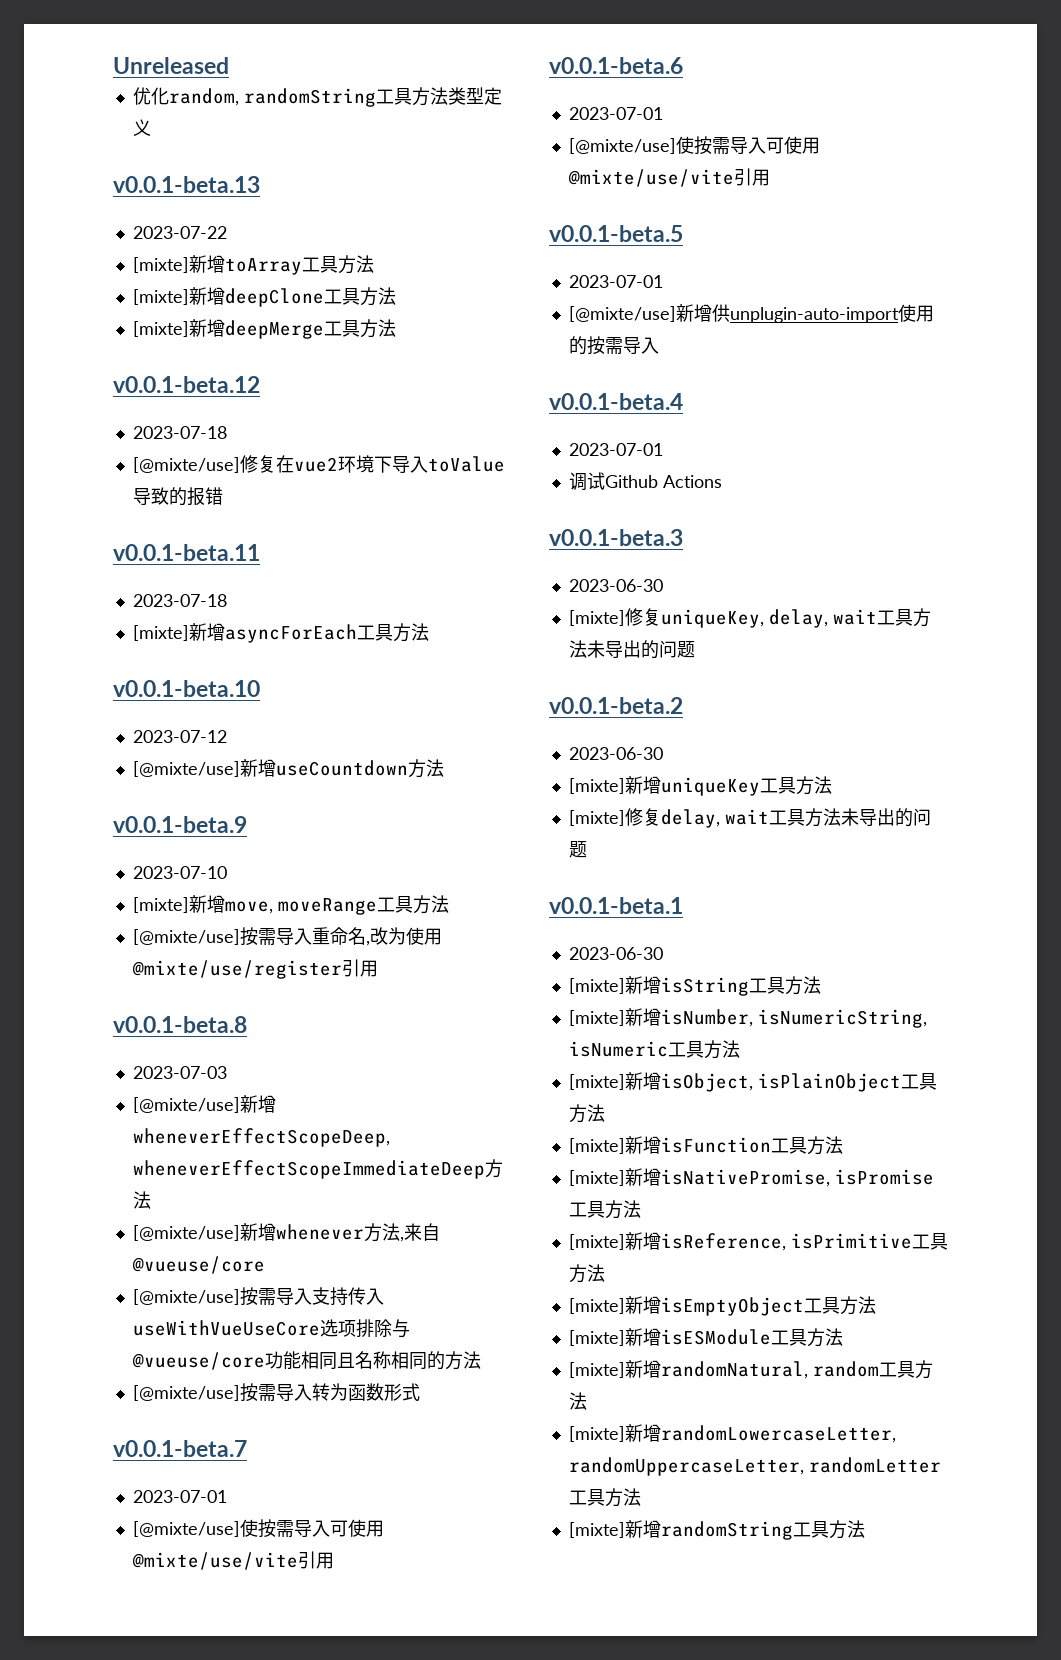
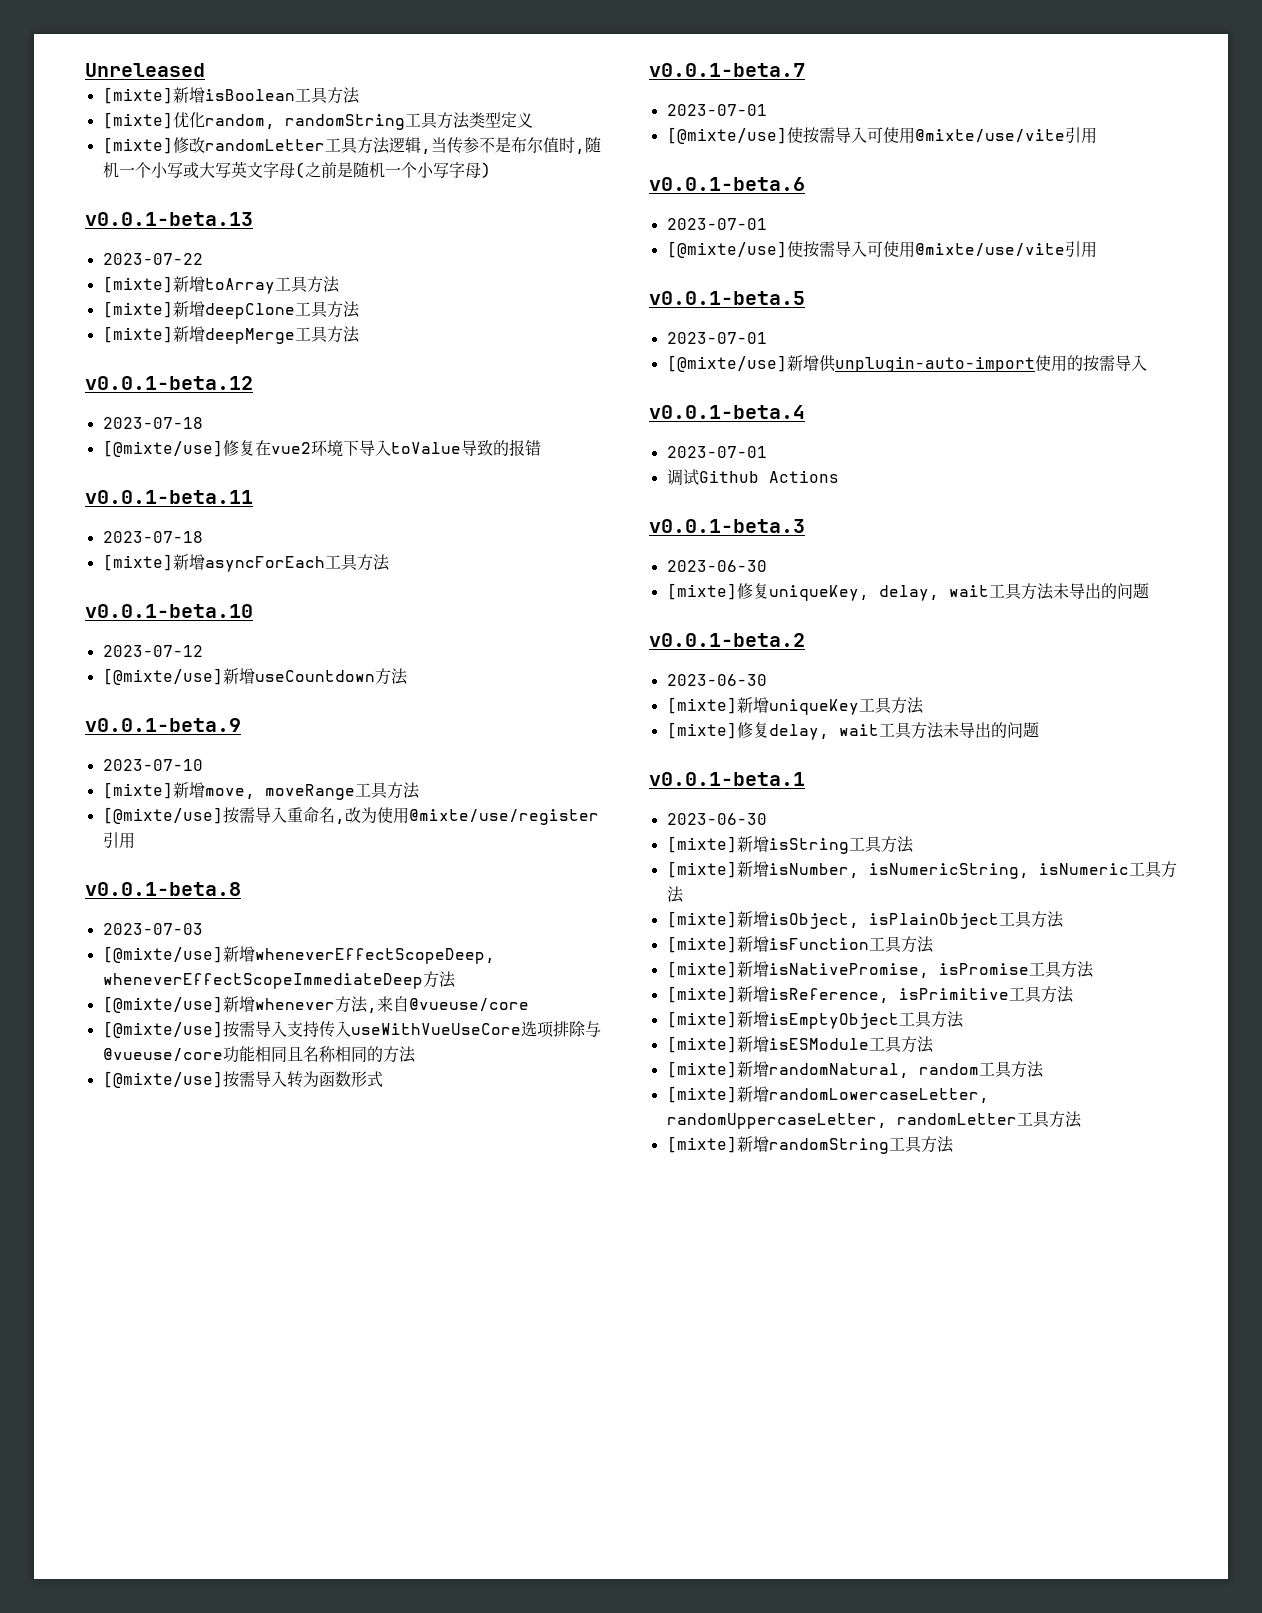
- 优化random, randomString工具方法类型定义
+ [mixte]新增isBoolean工具方法
+ [mixte]优化random, randomString工具方法类型定义
+ [mixte]修改randomLetter工具方法逻辑,当传参不是布尔值时,随机一个小写或大写英文字母(之前是随机一个小写字母)

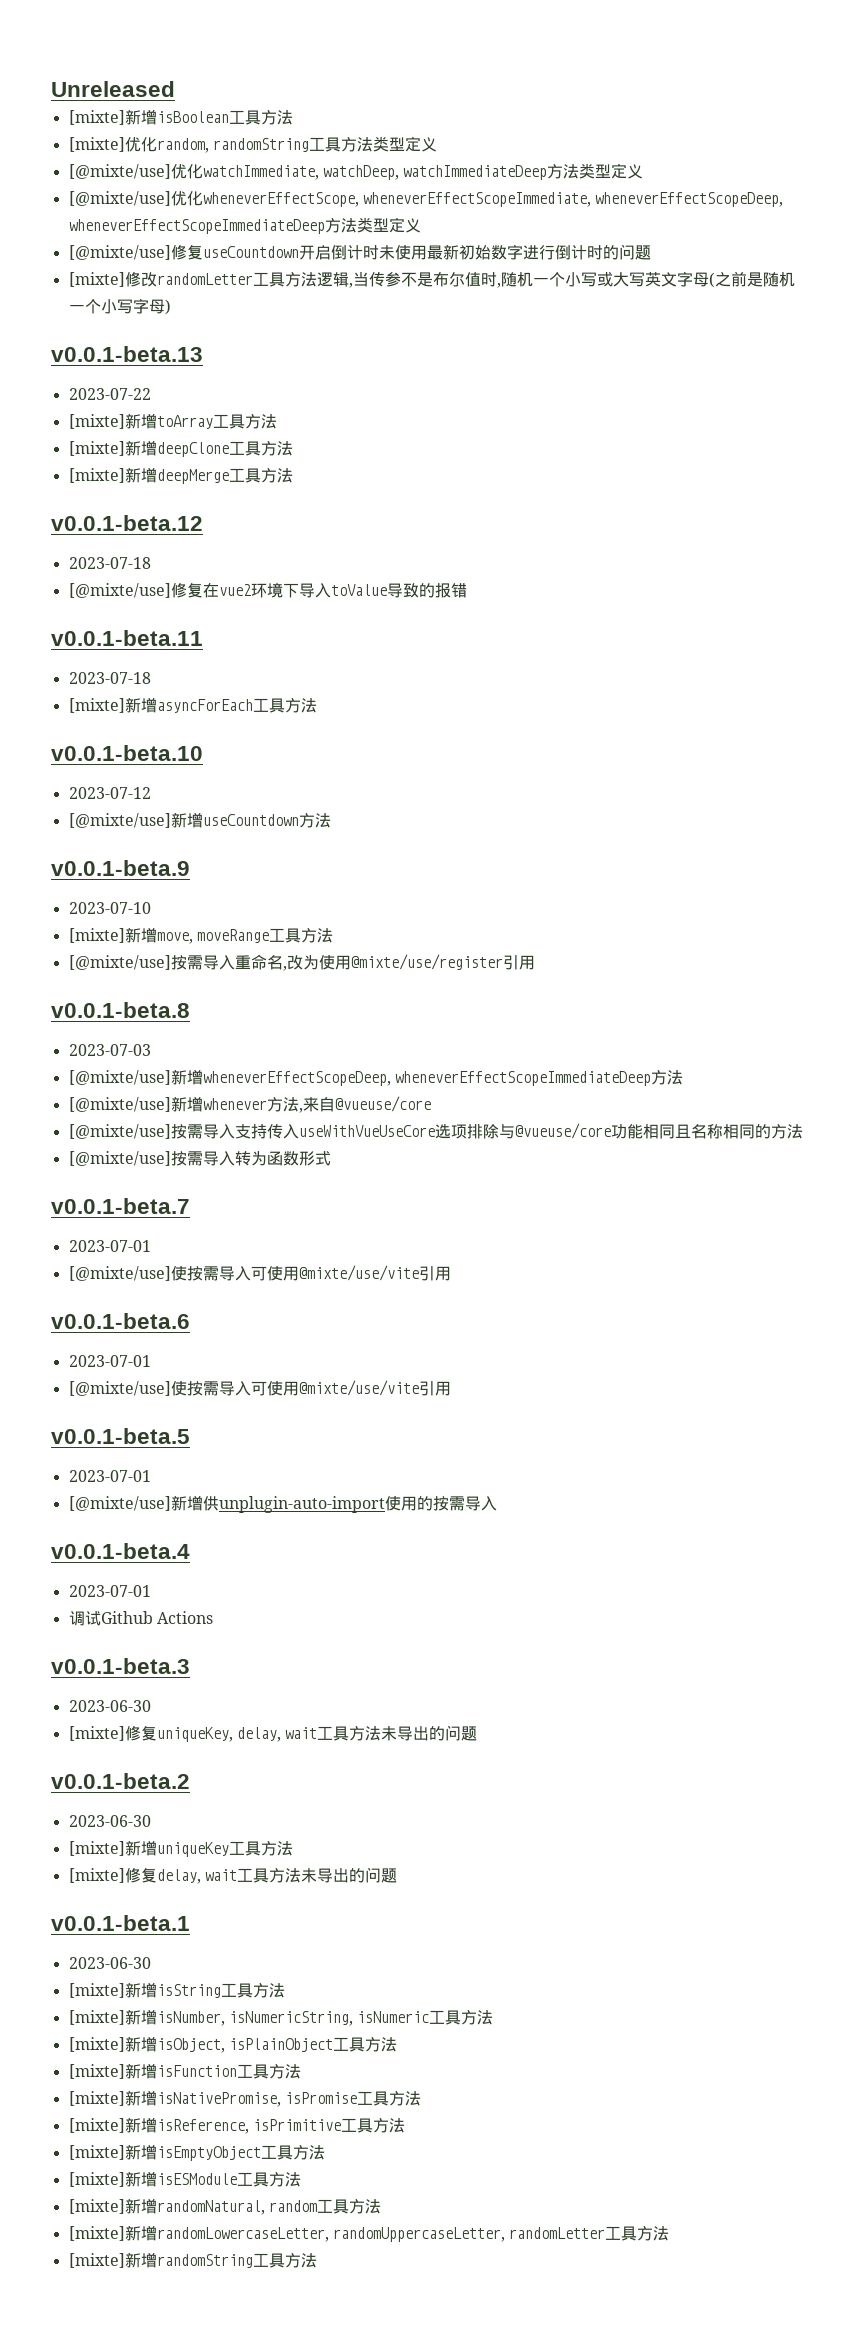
+ [@mixte/use]优化watchImmediate, watchDeep, watchImmediateDeep方法类型定义
+ [@mixte/use]优化wheneverEffectScope, wheneverEffectScopeImmediate, wheneverEffectScopeDeep, wheneverEffectScopeImmediateDeep方法类型定义
+ [@mixte/use]修复useCountdown开启倒计时未使用最新初始数字进行倒计时的问题

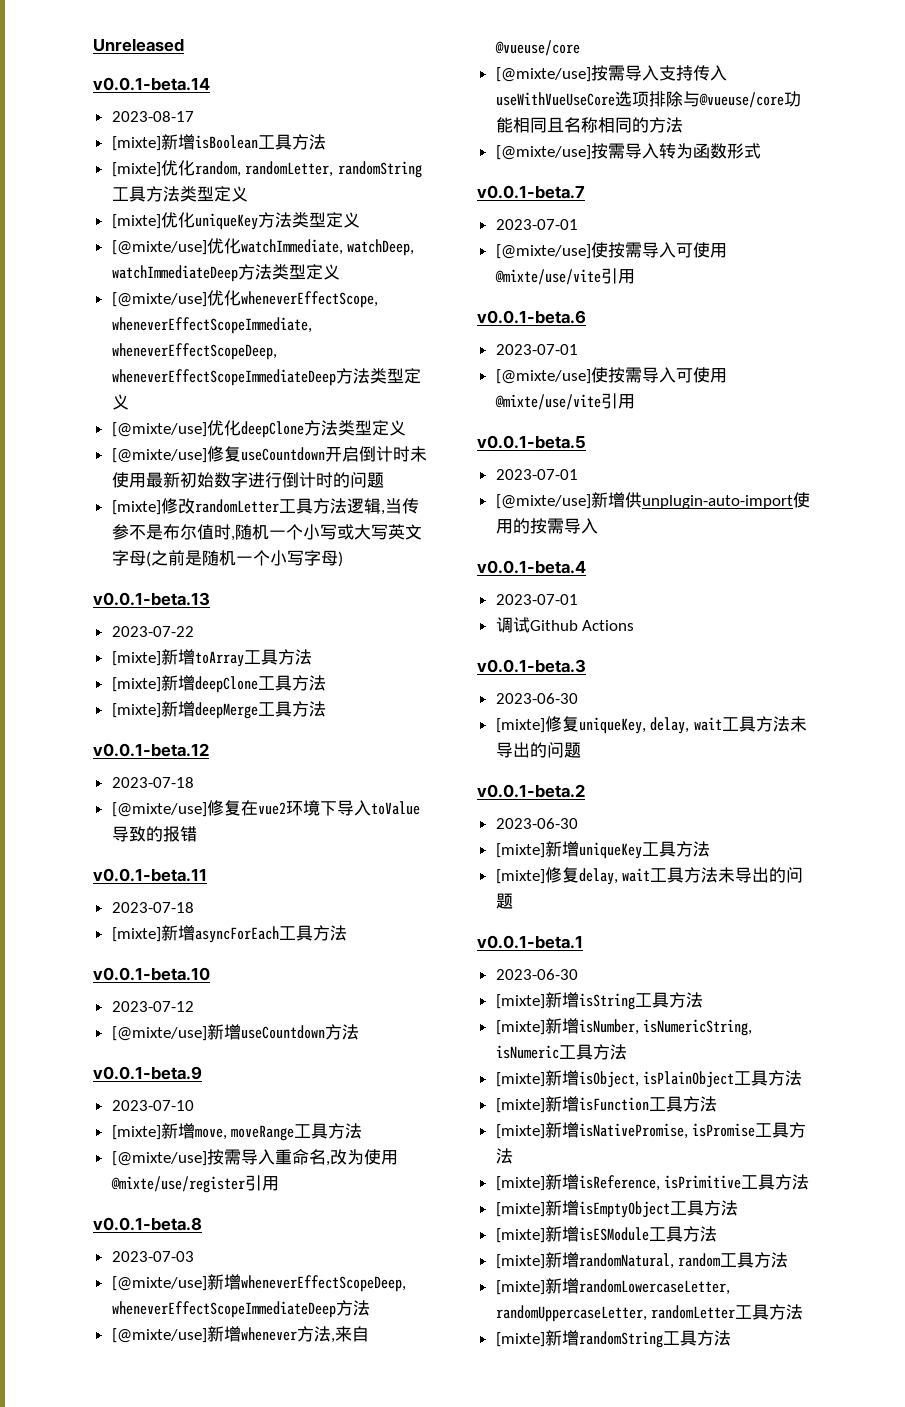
+ v0.0.1-beta.14
+ 2023-08-17
- [mixte]优化random, randomString工具方法类型定义
+ [mixte]优化random, randomLetter, randomString工具方法类型定义
+ [mixte]优化uniqueKey方法类型定义
+ [@mixte/use]优化deepClone方法类型定义

